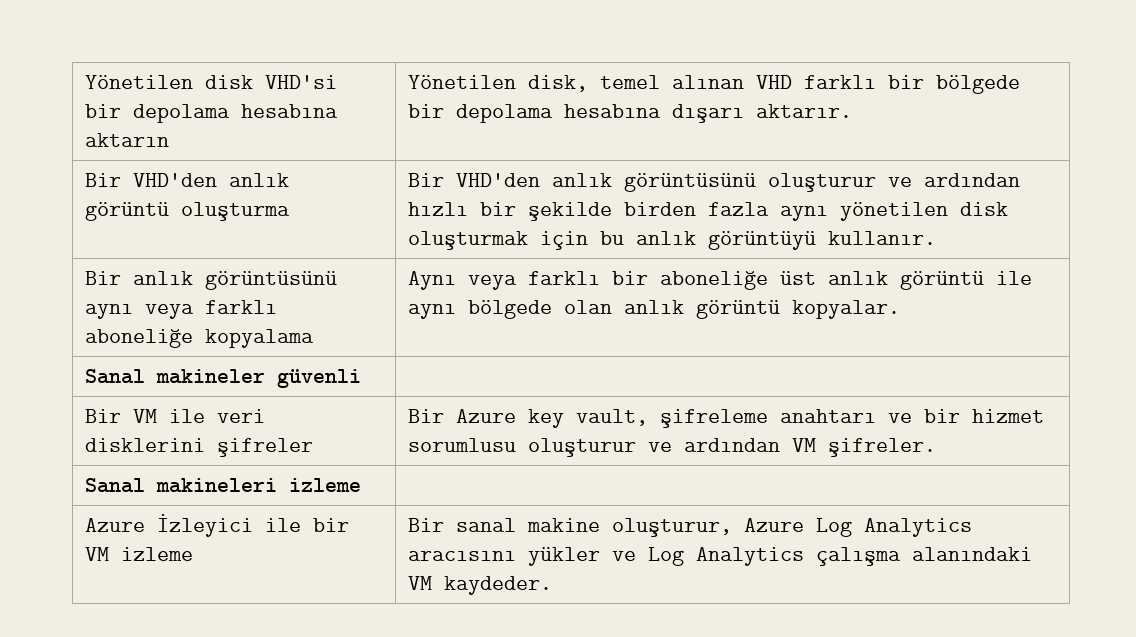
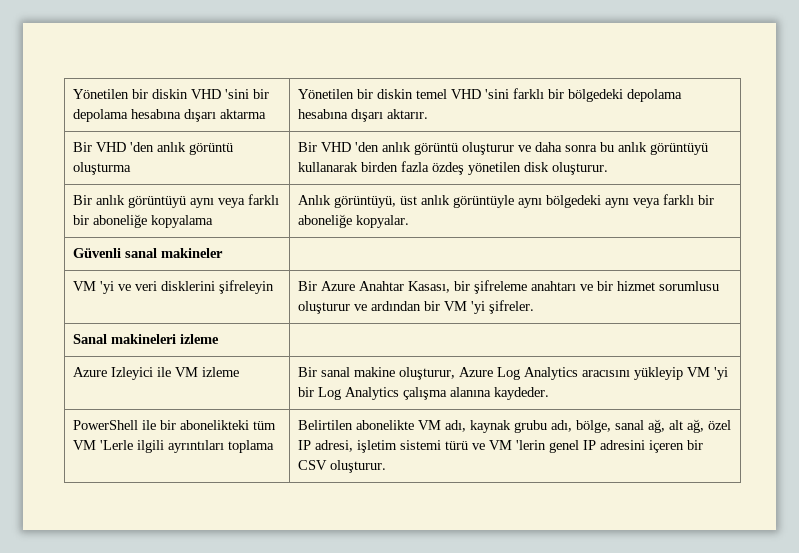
- Yönetilen disk VHD'si bir depolama hesabına aktarın | Yönetilen disk, temel alınan VHD farklı bir bölgede bir depolama hesabına dışarı aktarır.
+ Yönetilen bir diskin VHD 'sini bir depolama hesabına dışarı aktarma | Yönetilen bir diskin temel VHD 'sini farklı bir bölgedeki depolama hesabına dışarı aktarır.
- Bir VHD'den anlık görüntü oluşturma | Bir VHD'den anlık görüntüsünü oluşturur ve ardından hızlı bir şekilde birden fazla aynı yönetilen disk oluşturmak için bu anlık görüntüyü kullanır.
+ Bir VHD 'den anlık görüntü oluşturma | Bir VHD 'den anlık görüntü oluşturur ve daha sonra bu anlık görüntüyü kullanarak birden fazla özdeş yönetilen disk oluşturur.
- Bir anlık görüntüsünü aynı veya farklı aboneliğe kopyalama | Aynı veya farklı bir aboneliğe üst anlık görüntü ile aynı bölgede olan anlık görüntü kopyalar.
+ Bir anlık görüntüyü aynı veya farklı bir aboneliğe kopyalama | Anlık görüntüyü, üst anlık görüntüyle aynı bölgedeki aynı veya farklı bir aboneliğe kopyalar.
- Sanal makineler güvenli |
- Bir VM ile veri disklerini şifreler | Bir Azure key vault, şifreleme anahtarı ve bir hizmet sorumlusu oluşturur ve ardından VM şifreler.
+ Güvenli sanal makineler |
+ VM 'yi ve veri disklerini şifreleyin | Bir Azure Anahtar Kasası, bir şifreleme anahtarı ve bir hizmet sorumlusu oluşturur ve ardından bir VM 'yi şifreler.
- Azure İzleyici ile bir VM izleme | Bir sanal makine oluşturur, Azure Log Analytics aracısını yükler ve Log Analytics çalışma alanındaki VM kaydeder.
+ Azure Izleyici ile VM izleme | Bir sanal makine oluşturur, Azure Log Analytics aracısını yükleyip VM 'yi bir Log Analytics çalışma alanına kaydeder.
+ PowerShell ile bir abonelikteki tüm VM 'Lerle ilgili ayrıntıları toplama | Belirtilen abonelikte VM adı, kaynak grubu adı, bölge, sanal ağ, alt ağ, özel IP adresi, işletim sistemi türü ve VM 'lerin genel IP adresini içeren bir CSV oluşturur.

